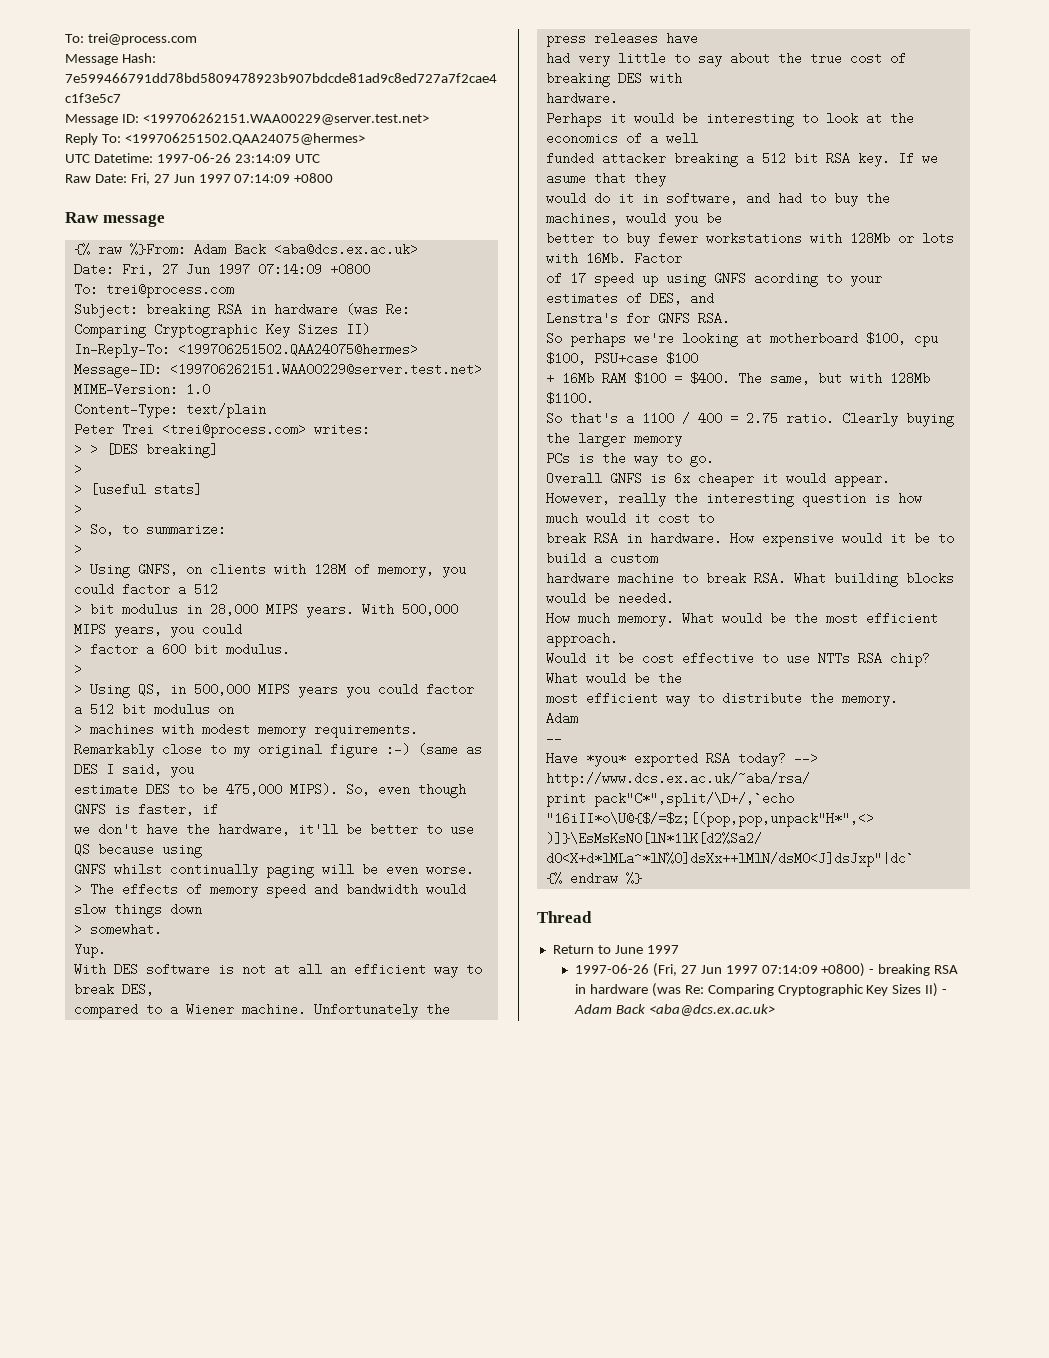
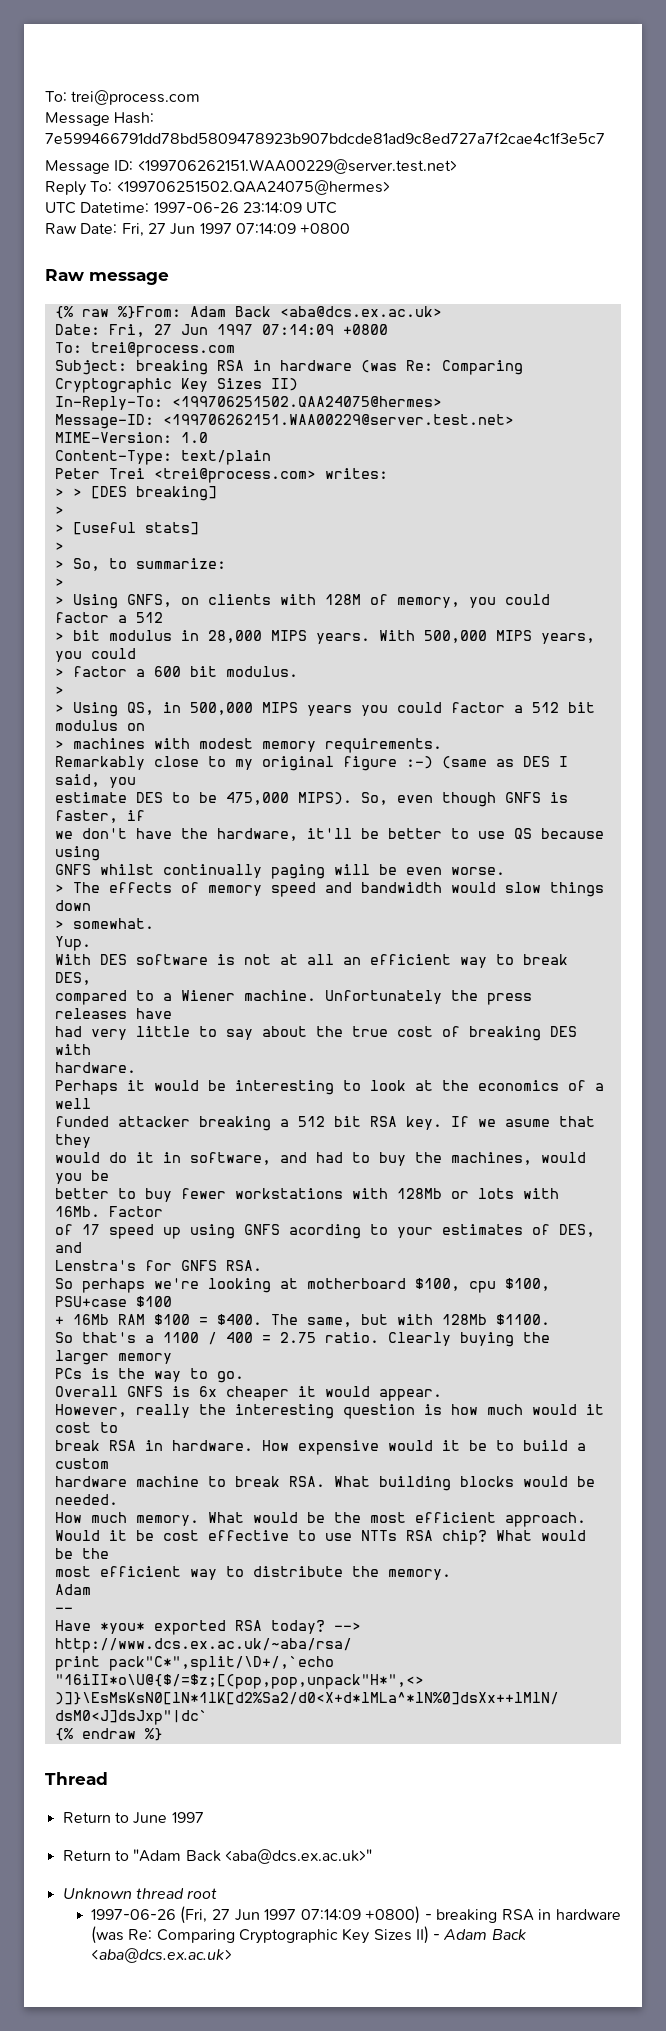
+ Return to "Adam Back <aba@dcs.ex.ac.uk>"
+ Unknown thread root

